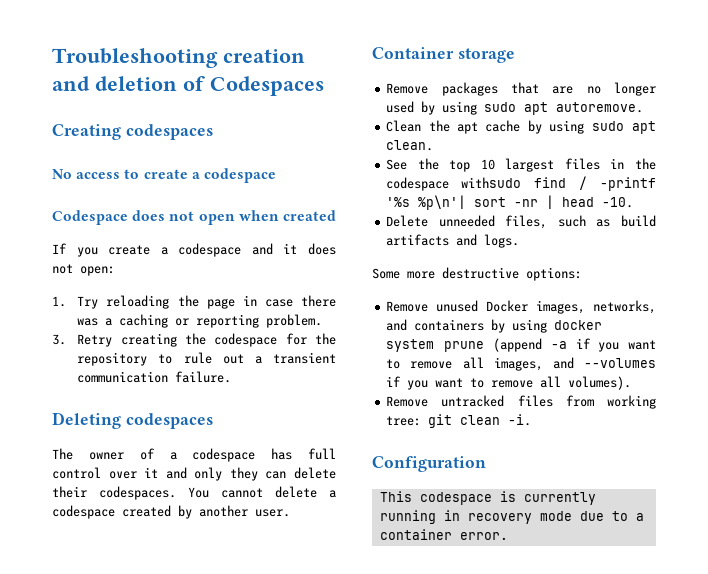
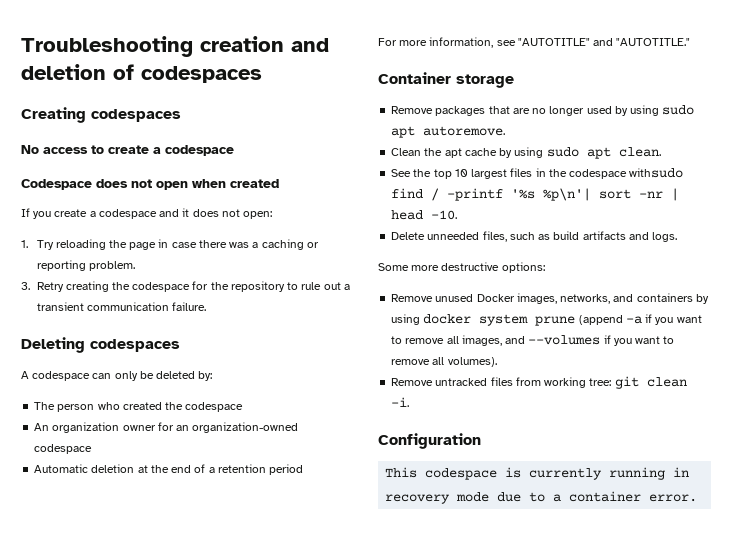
- Troubleshooting creation and deletion of Codespaces
+ Troubleshooting creation and deletion of codespaces
- The owner of a codespace has full control over it and only they can delete their codespaces. You cannot delete a codespace created by another user.
+ A codespace can only be deleted by:
+ The person who created the codespace
+ An organization owner for an organization-owned codespace
+ Automatic deletion at the end of a retention period
+ For more information, see "AUTOTITLE" and "AUTOTITLE."

